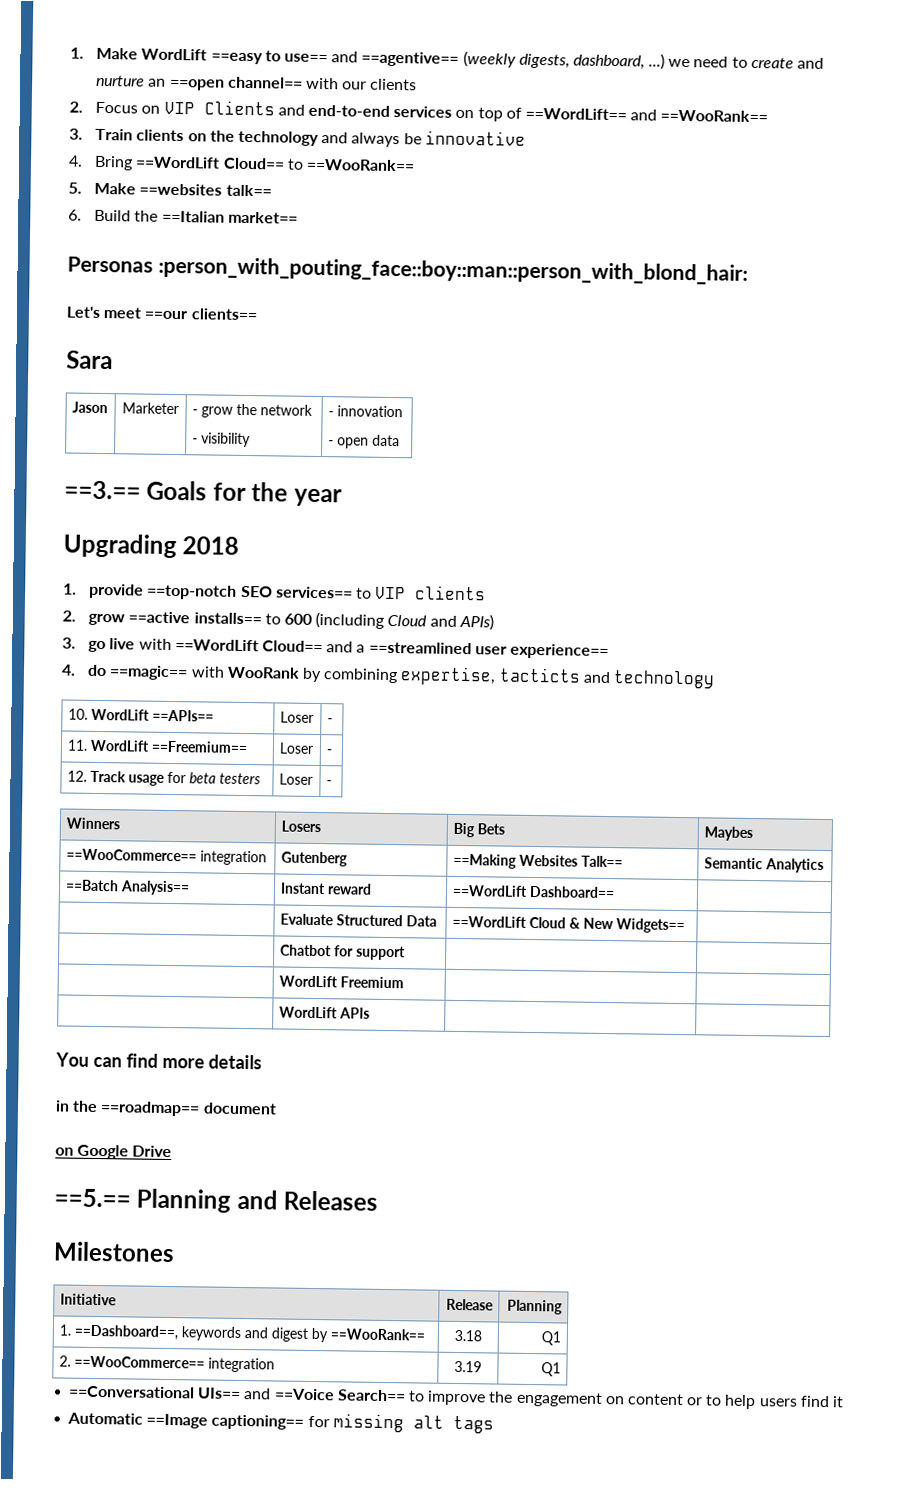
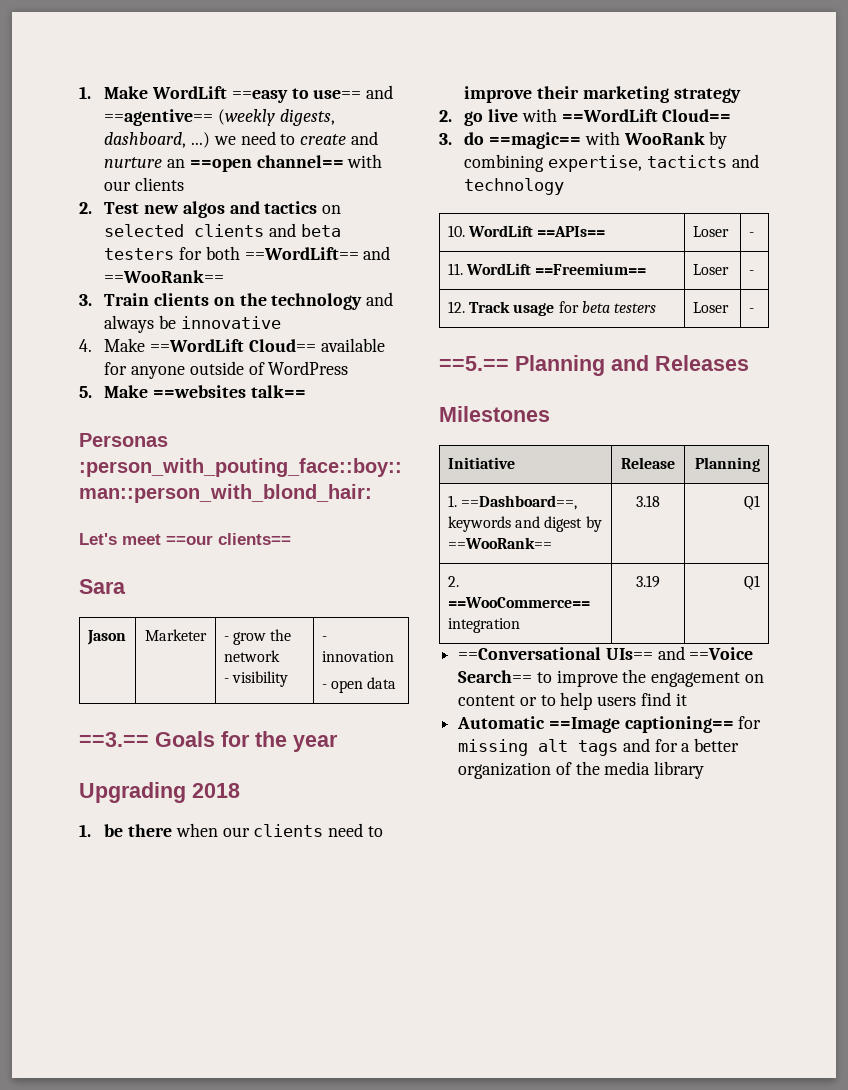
- 2. Focus on VIP Clients and end-to-end services on top of ==WordLift== and ==WooRank==
+ 2. Test new algos and tactics on selected clients and beta testers for both ==WordLift== and ==WooRank==
- 4. Bring ==WordLift Cloud== to ==WooRank==
+ 4. Make ==WordLift Cloud== available for anyone outside of WordPress
- 6. Build the ==Italian market==
- 1. provide ==top-notch SEO services== to VIP clients
- 2. grow ==active installs== to 600 (including Cloud and APIs)
- 3. go live with ==WordLift Cloud== and a ==streamlined user experience==
- 4. do ==magic== with WooRank by combining expertise, tacticts and technology
+ 1. be there when our clients need to improve their marketing strategy
+ 2. go live with ==WordLift Cloud==
+ 3. do ==magic== with WooRank by combining expertise, tacticts and technology
- Winners | Losers | Big Bets | Maybes
- ==WooCommerce== integration | Gutenberg | ==Making Websites Talk== | Semantic Analytics
- ==Batch Analysis== | Instant reward | ==WordLift Dashboard== |
- | Evaluate Structured Data | ==WordLift Cloud & New Widgets== |
- | Chatbot for support | |
- | WordLift Freemium | |
- | WordLift APIs | |
- You can find more details
- in the ==roadmap== document
- on Google Drive
- Automatic ==Image captioning== for missing alt tags
+ Automatic ==Image captioning== for missing alt tags and for a better organization of the media library

